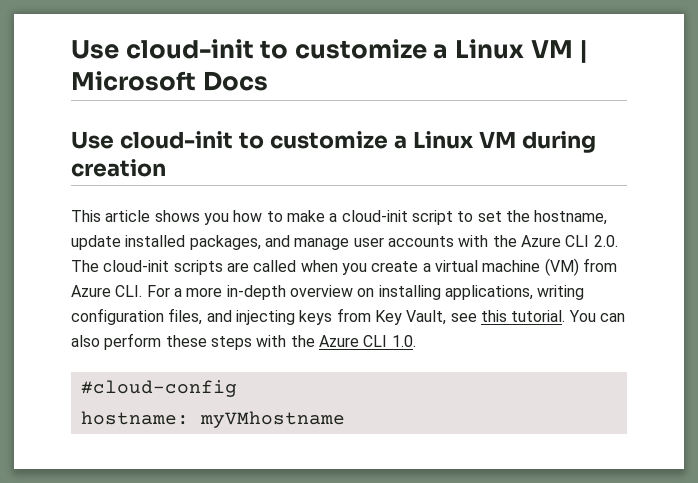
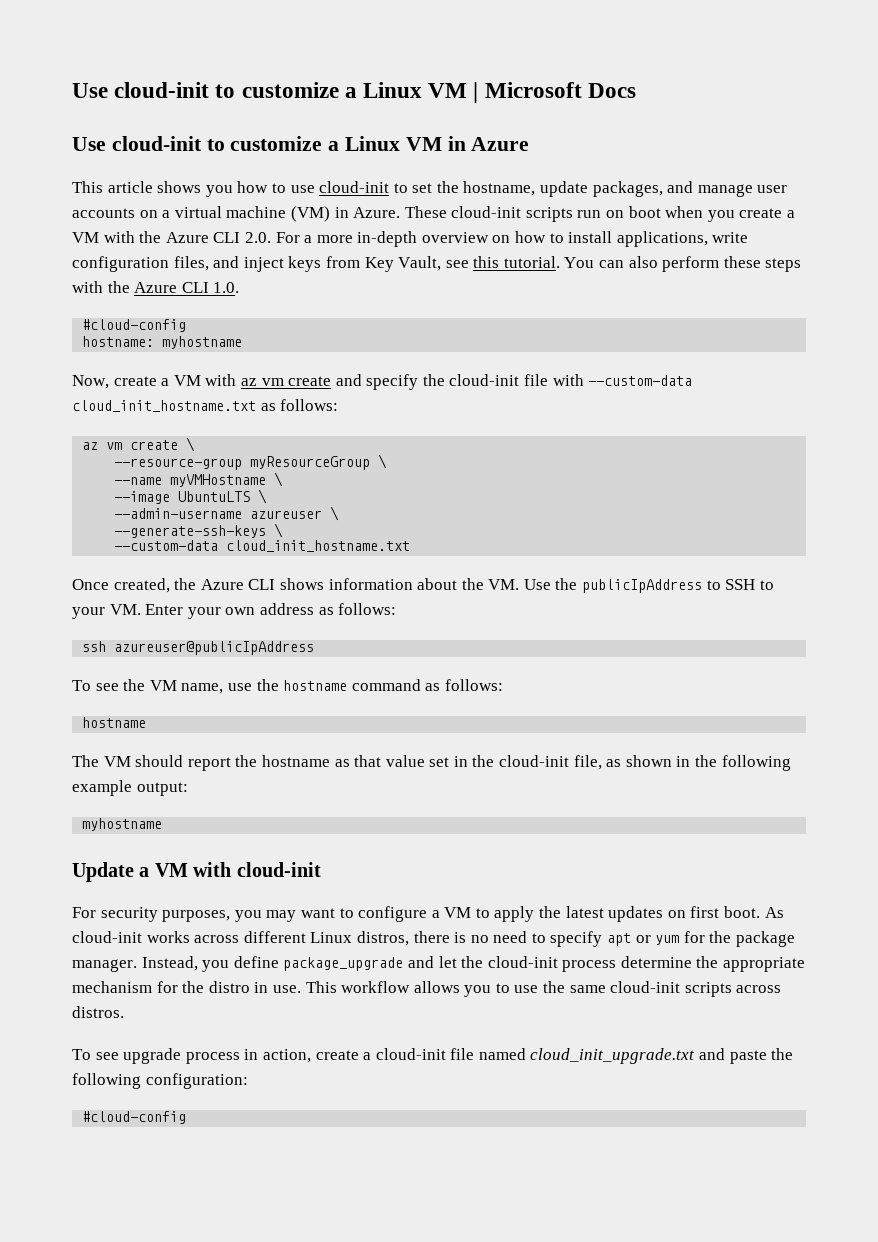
- Use cloud-init to customize a Linux VM during creation
+ Use cloud-init to customize a Linux VM in Azure
- This article shows you how to make a cloud-init script to set the hostname, update installed packages, and manage user accounts with the Azure CLI 2.0. The cloud-init scripts are called when you create a virtual machine (VM) from Azure CLI. For a more in-depth overview on installing applications, writing configuration files, and injecting keys from Key Vault, see this tutorial.
+ This article shows you how to use cloud-init to set the hostname, update packages, and manage user accounts on a virtual machine (VM) in Azure. These cloud-init scripts run on boot when you create a VM with the Azure CLI 2.0. For a more in-depth overview on how to install applications, write configuration files, and inject keys from Key Vault, see this tutorial.
- hostname: myVMhostname
+ hostname: myhostname
+ Now, create a VM with az vm create and specify the cloud-init file with --custom-data cloud_init_hostname.txt as follows:
+ az vm create \
+ --resource-group myResourceGroup \
+ --name myVMHostname \
+ --image UbuntuLTS \
+ --admin-username azureuser \
+ --generate-ssh-keys \
+ --custom-data cloud_init_hostname.txt
+ Once created, the Azure CLI shows information about the VM. Use the publicIpAddress to SSH to your VM. Enter your own address as follows:
+ ssh azureuser@publicIpAddress
+ To see the VM name, use the hostname command as follows:
+ hostname
+ The VM should report the hostname as that value set in the cloud-init file, as shown in the following example output:
+ myhostname
+ Update a VM with cloud-init
+ For security purposes, you may want to configure a VM to apply the latest updates on first boot. As cloud-init works across different Linux distros, there is no need to specify apt or yum for the package manager. Instead, you define package_upgrade and let the cloud-init process determine the appropriate mechanism for the distro in use. This workflow allows you to use the same cloud-init scripts across distros.
+ To see upgrade process in action, create a cloud-init file named cloud_init_upgrade.txt and paste the following configuration:
+ #cloud-config

